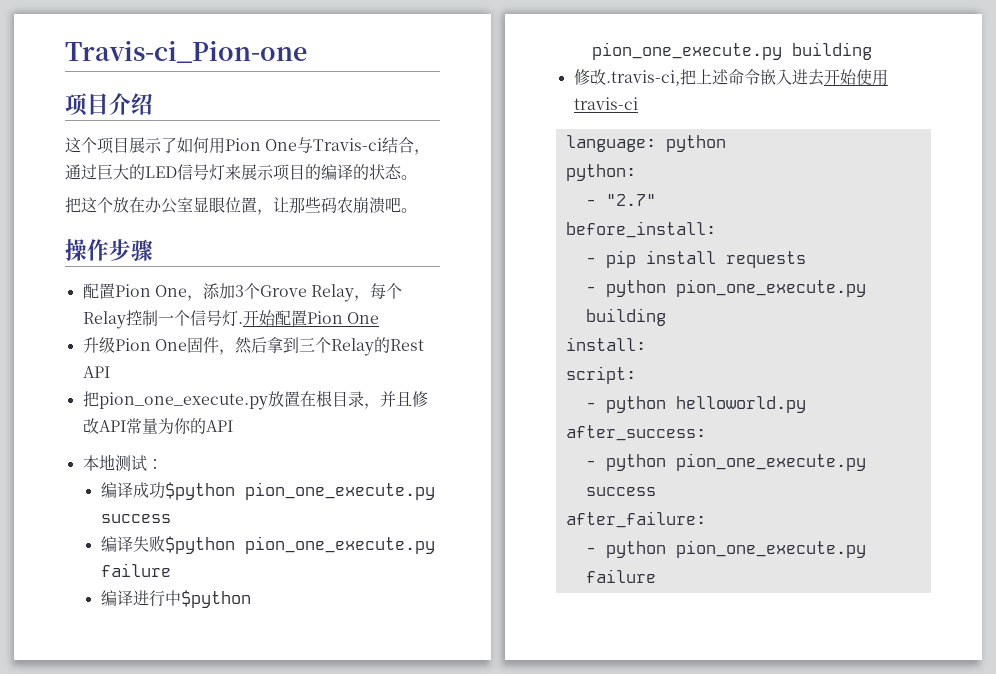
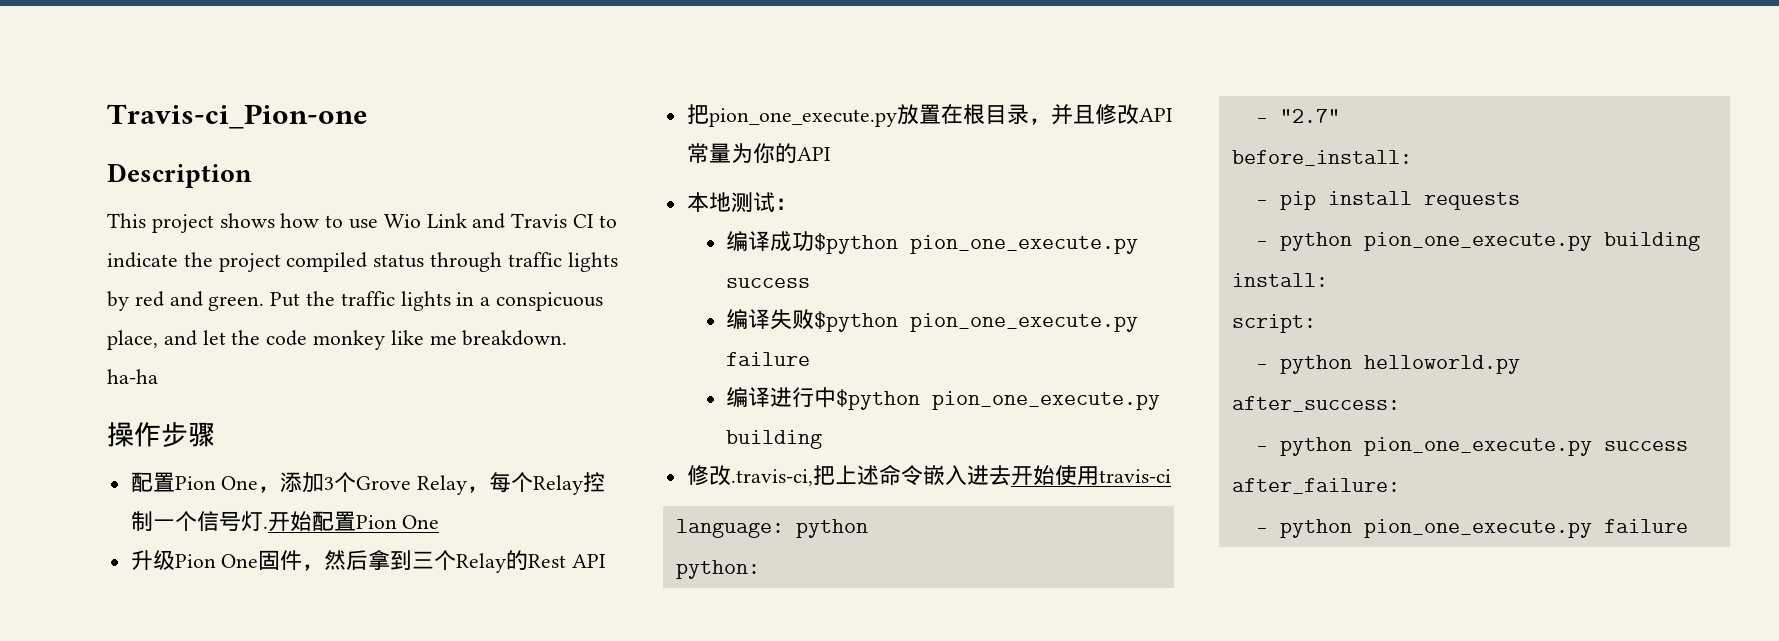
- 项目介绍
- 这个项目展示了如何用Pion One与Travis-ci结合，通过巨大的LED信号灯来展示项目的编译的状态。
- 把这个放在办公室显眼位置，让那些码农崩溃吧。
+ Description
+ This project shows how to use Wio Link and Travis CI to indicate the project compiled status through traffic lights by red and green. Put the traffic lights in a conspicuous place, and let the code monkey like me breakdown. ha-ha

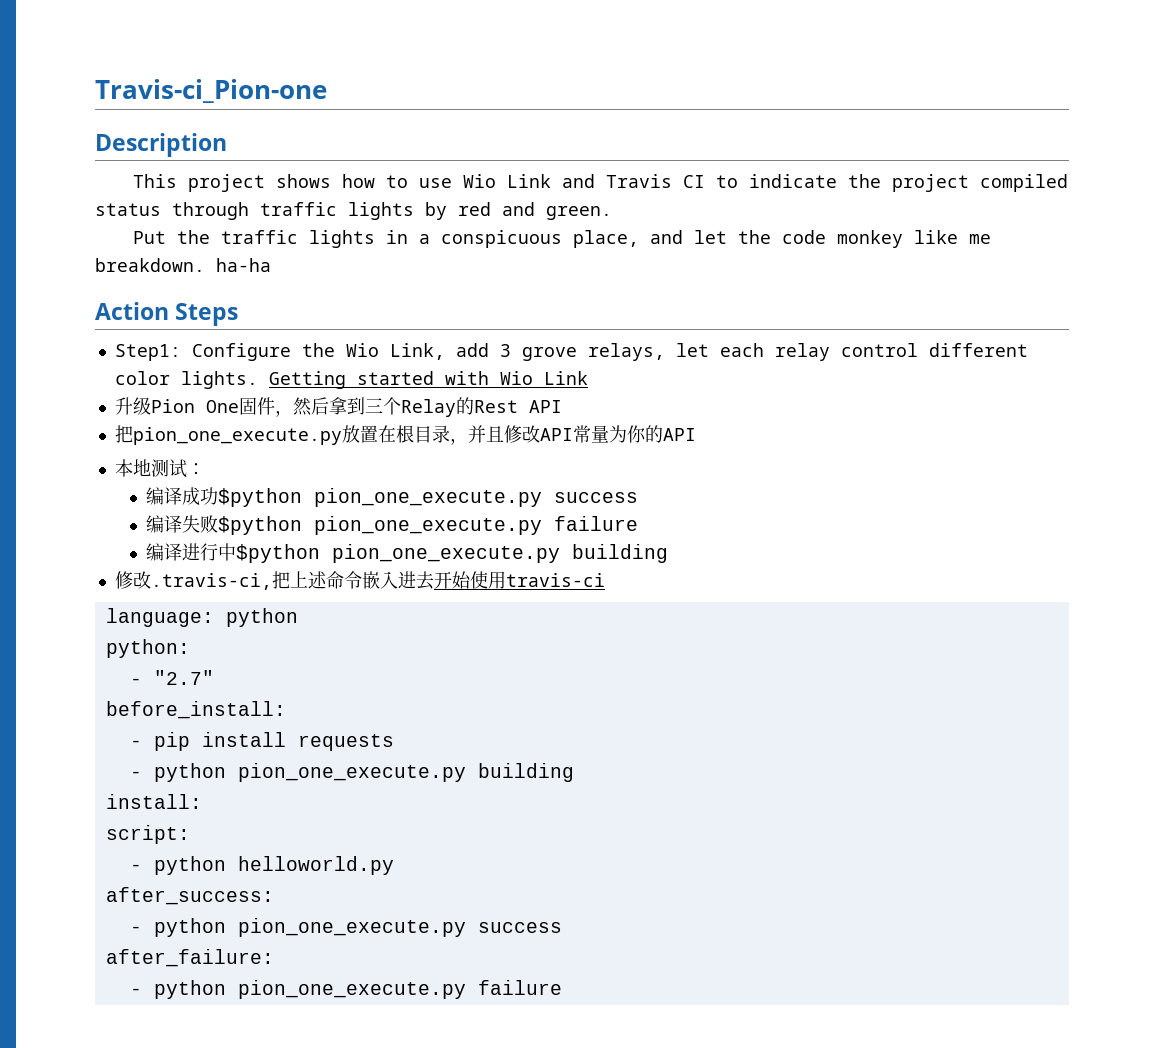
- This project shows how to use Wio Link and Travis CI to indicate the project compiled status through traffic lights by red and green. Put the traffic lights in a conspicuous place, and let the code monkey like me breakdown. ha-ha
+ This project shows how to use Wio Link and Travis CI to indicate the project compiled status through traffic lights by red and green.
+ Put the traffic lights in a conspicuous place, and let the code monkey like me breakdown. ha-ha
- 操作步骤
- 配置Pion One，添加3个Grove Relay，每个Relay控制一个信号灯.开始配置Pion One
+ Action Steps
+ Step1: Configure the Wio Link, add 3 grove relays, let each relay control different color lights. Getting started with Wio Link

